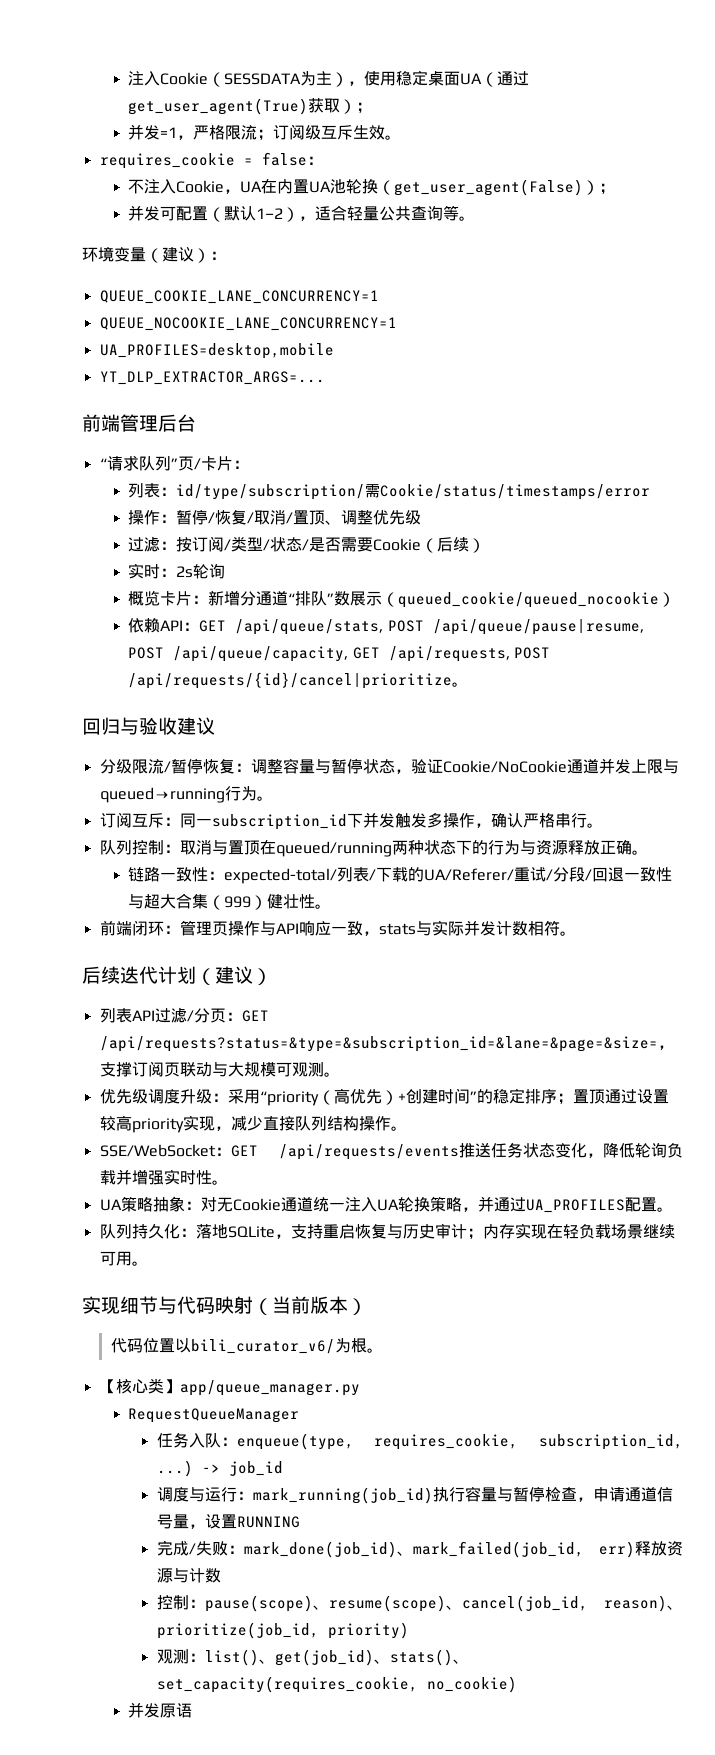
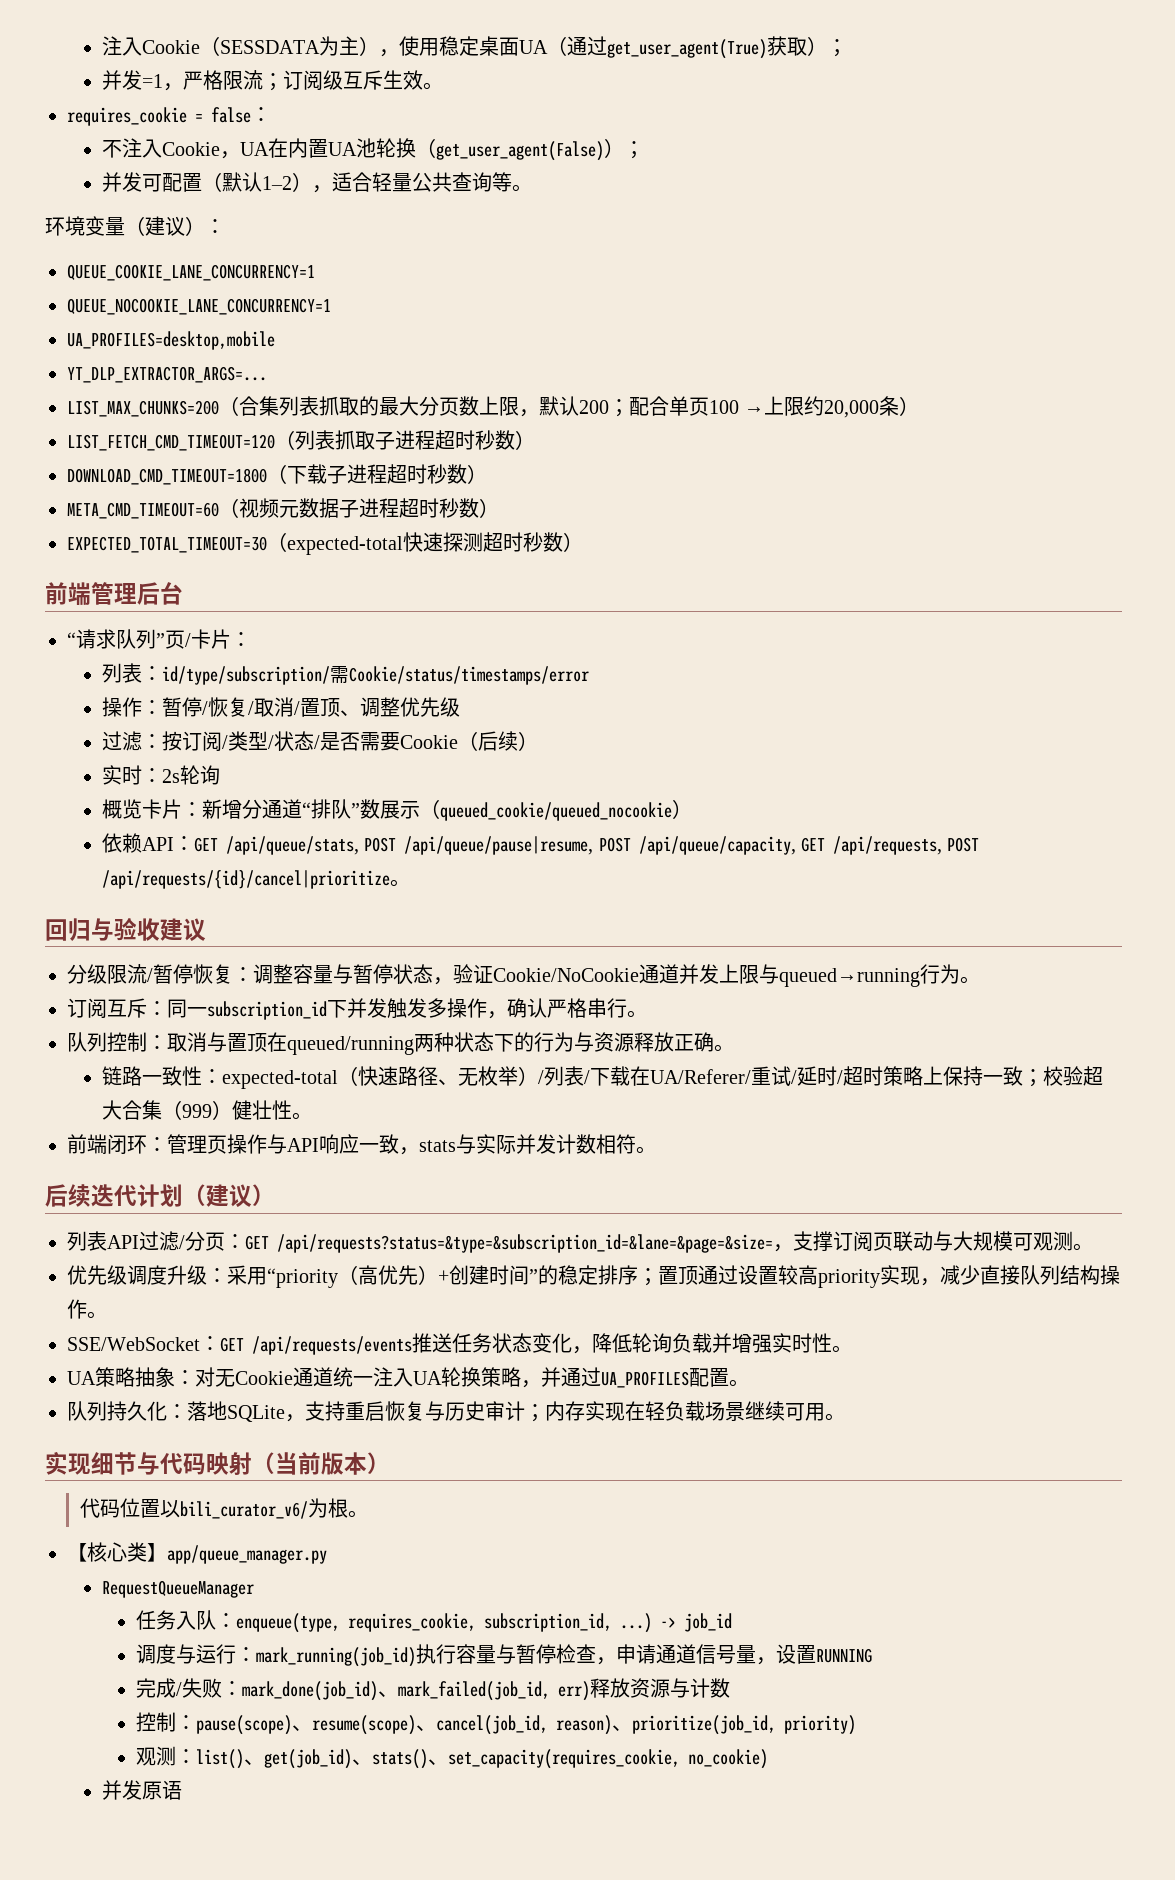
+ LIST_MAX_CHUNKS=200（合集列表抓取的最大分页数上限，默认200；配合单页100 →上限约20,000条）
+ LIST_FETCH_CMD_TIMEOUT=120（列表抓取子进程超时秒数）
+ DOWNLOAD_CMD_TIMEOUT=1800（下载子进程超时秒数）
+ META_CMD_TIMEOUT=60（视频元数据子进程超时秒数）
+ EXPECTED_TOTAL_TIMEOUT=30（expected-total快速探测超时秒数）
- 链路一致性：expected-total/列表/下载的UA/Referer/重试/分段/回退一致性与超大合集（999）健壮性。
+ 链路一致性：expected-total（快速路径、无枚举）/列表/下载在UA/Referer/重试/延时/超时策略上保持一致；校验超大合集（999）健壮性。

